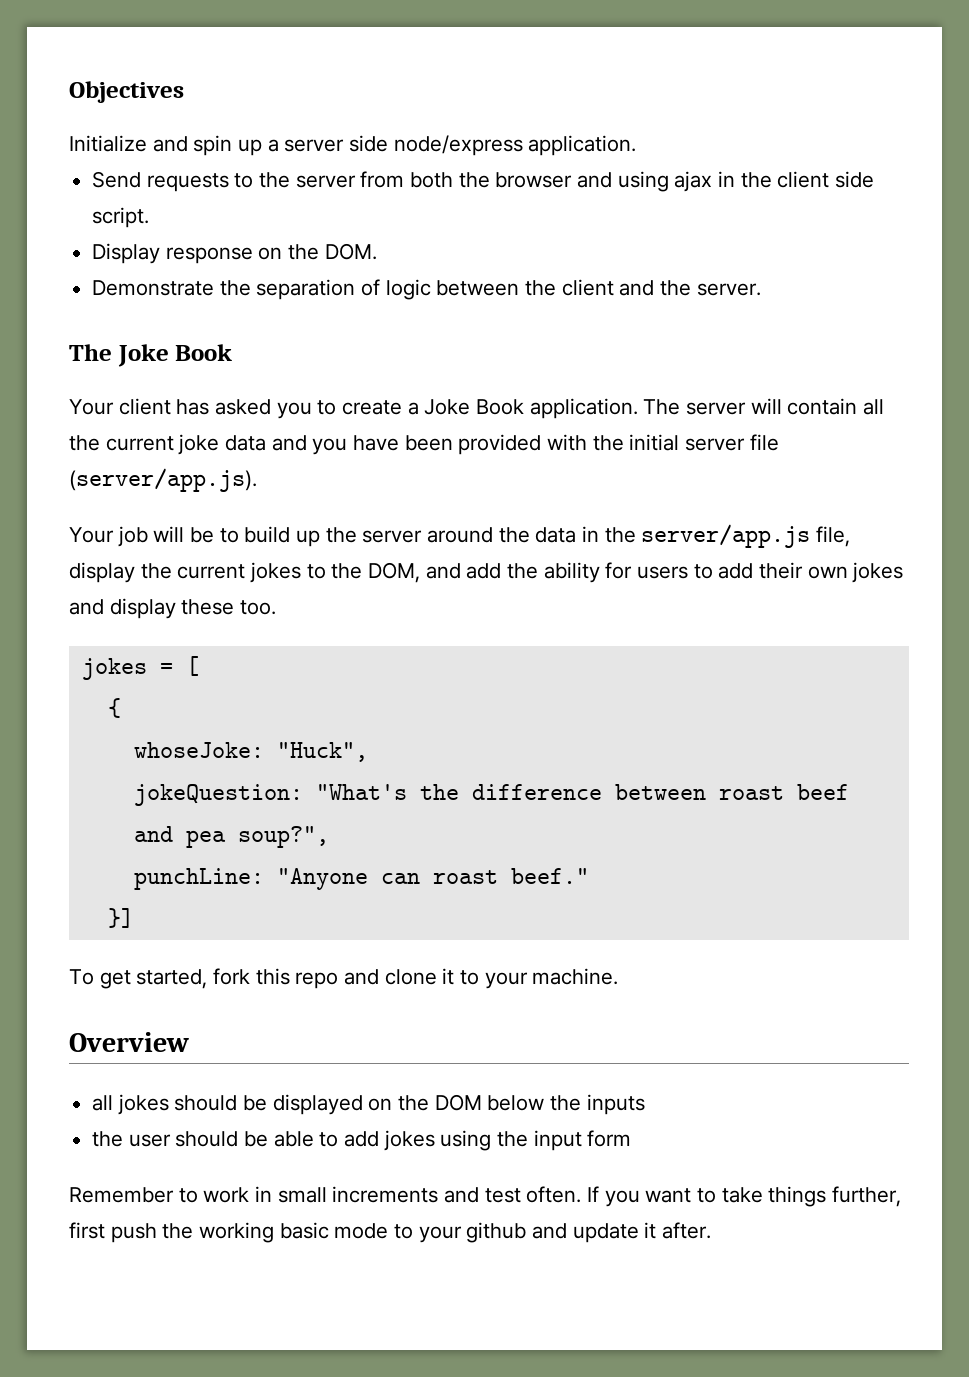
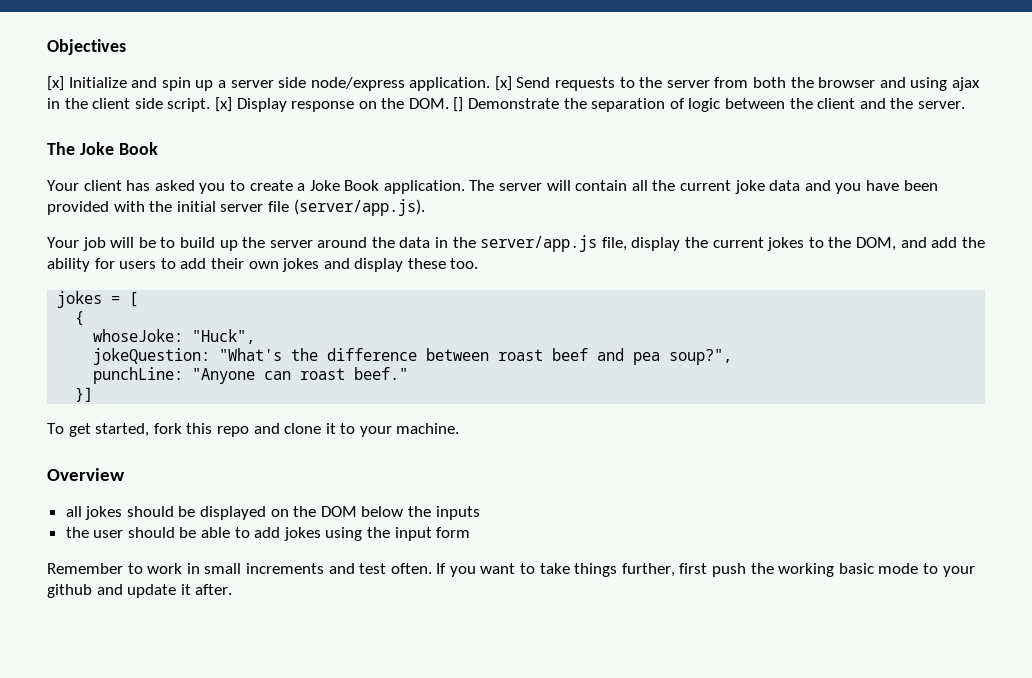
- Initialize and spin up a server side node/express application.
- Send requests to the server from both the browser and using ajax in the client side script.
- Display response on the DOM.
- Demonstrate the separation of logic between the client and the server.
+ [x] Initialize and spin up a server side node/express application. [x] Send requests to the server from both the browser and using ajax in the client side script. [x] Display response on the DOM. [] Demonstrate the separation of logic between the client and the server.

